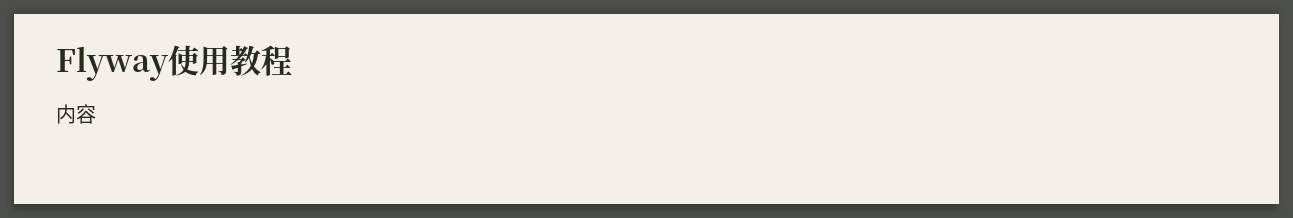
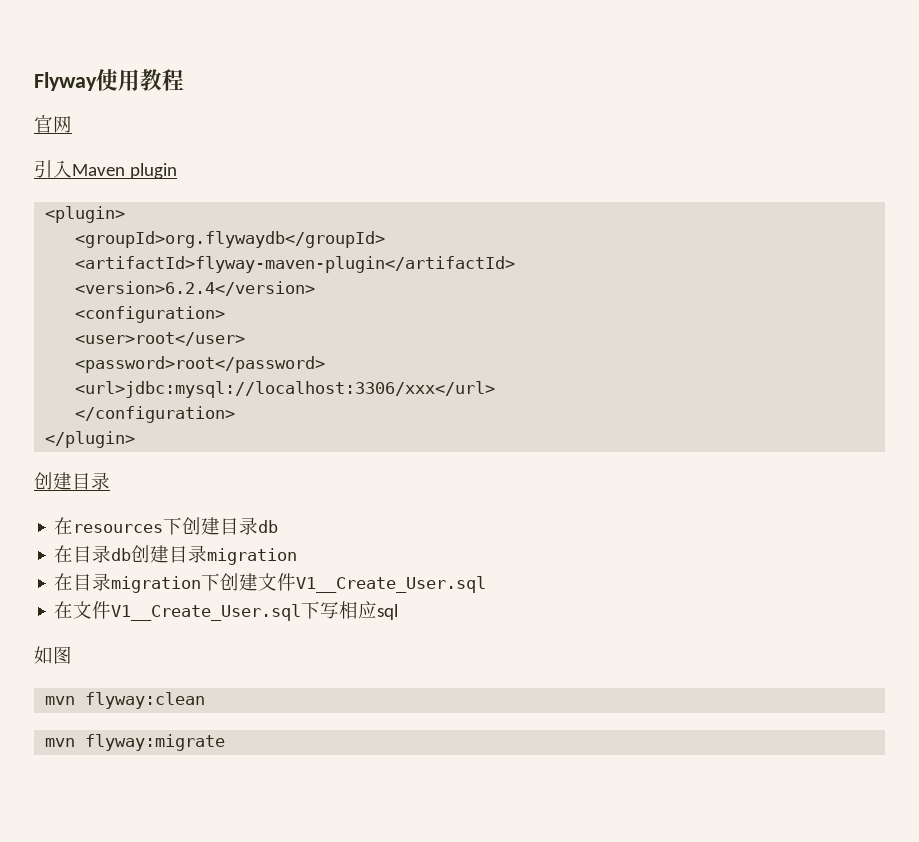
- 内容
+ 官网
+ 引入Maven plugin
+ <plugin>
+ <groupId>org.flywaydb</groupId>
+ <artifactId>flyway-maven-plugin</artifactId>
+ <version>6.2.4</version>
+ <configuration>
+ <user>root</user>
+ <password>root</password>
+ <url>jdbc:mysql://localhost:3306/xxx</url>
+ </configuration>
+ </plugin>
+ 创建目录
+ 在resources下创建目录db
+ 在目录db创建目录migration
+ 在目录migration下创建文件V1__Create_User.sql
+ 在文件V1__Create_User.sql下写相应sql
+ 如图
+ mvn flyway:clean
+ mvn flyway:migrate

